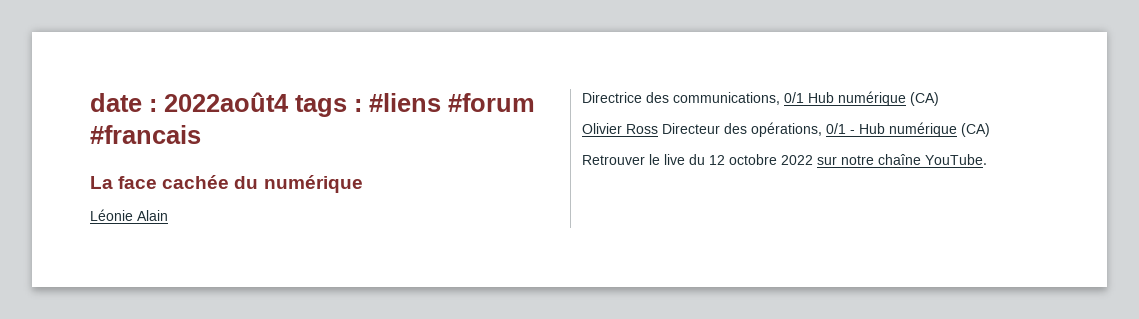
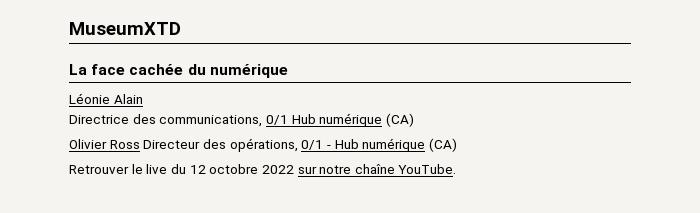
- date : 2022août4 tags : #liens #forum #francais
+ MuseumXTD

